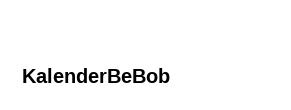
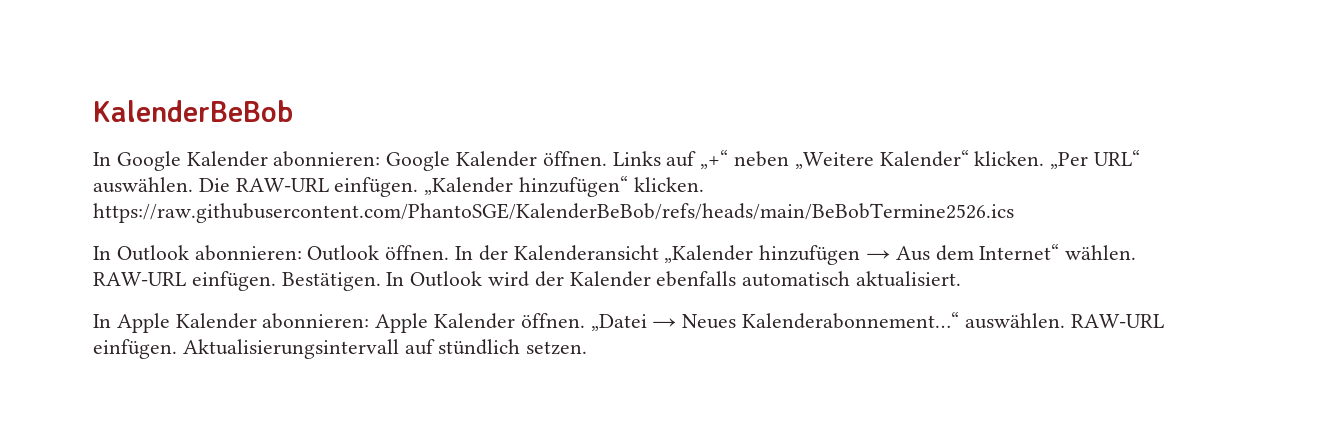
+ In Google Kalender abonnieren: Google Kalender öffnen. Links auf „+“ neben „Weitere Kalender“ klicken. „Per URL“ auswählen. Die RAW-URL einfügen. „Kalender hinzufügen“ klicken. https://raw.githubusercontent.com/PhantoSGE/KalenderBeBob/refs/heads/main/BeBobTermine2526.ics
+ In Outlook abonnieren: Outlook öffnen. In der Kalenderansicht „Kalender hinzufügen → Aus dem Internet“ wählen. RAW-URL einfügen. Bestätigen. In Outlook wird der Kalender ebenfalls automatisch aktualisiert.
+ In Apple Kalender abonnieren: Apple Kalender öffnen. „Datei → Neues Kalenderabonnement…“ auswählen. RAW-URL einfügen. Aktualisierungsintervall auf stündlich setzen.

